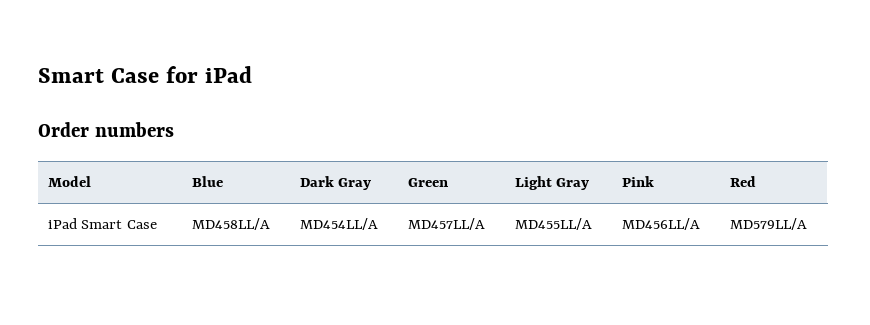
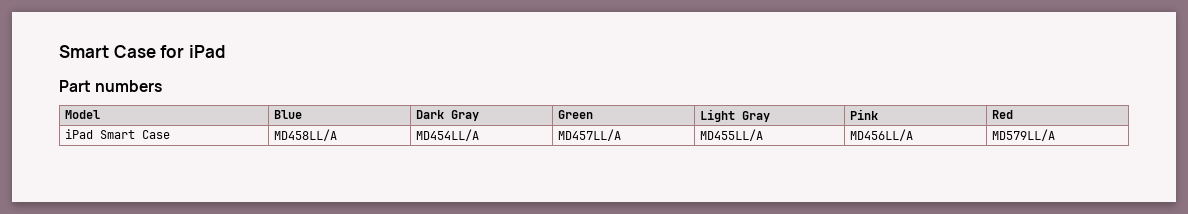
- Order numbers
+ Part numbers

